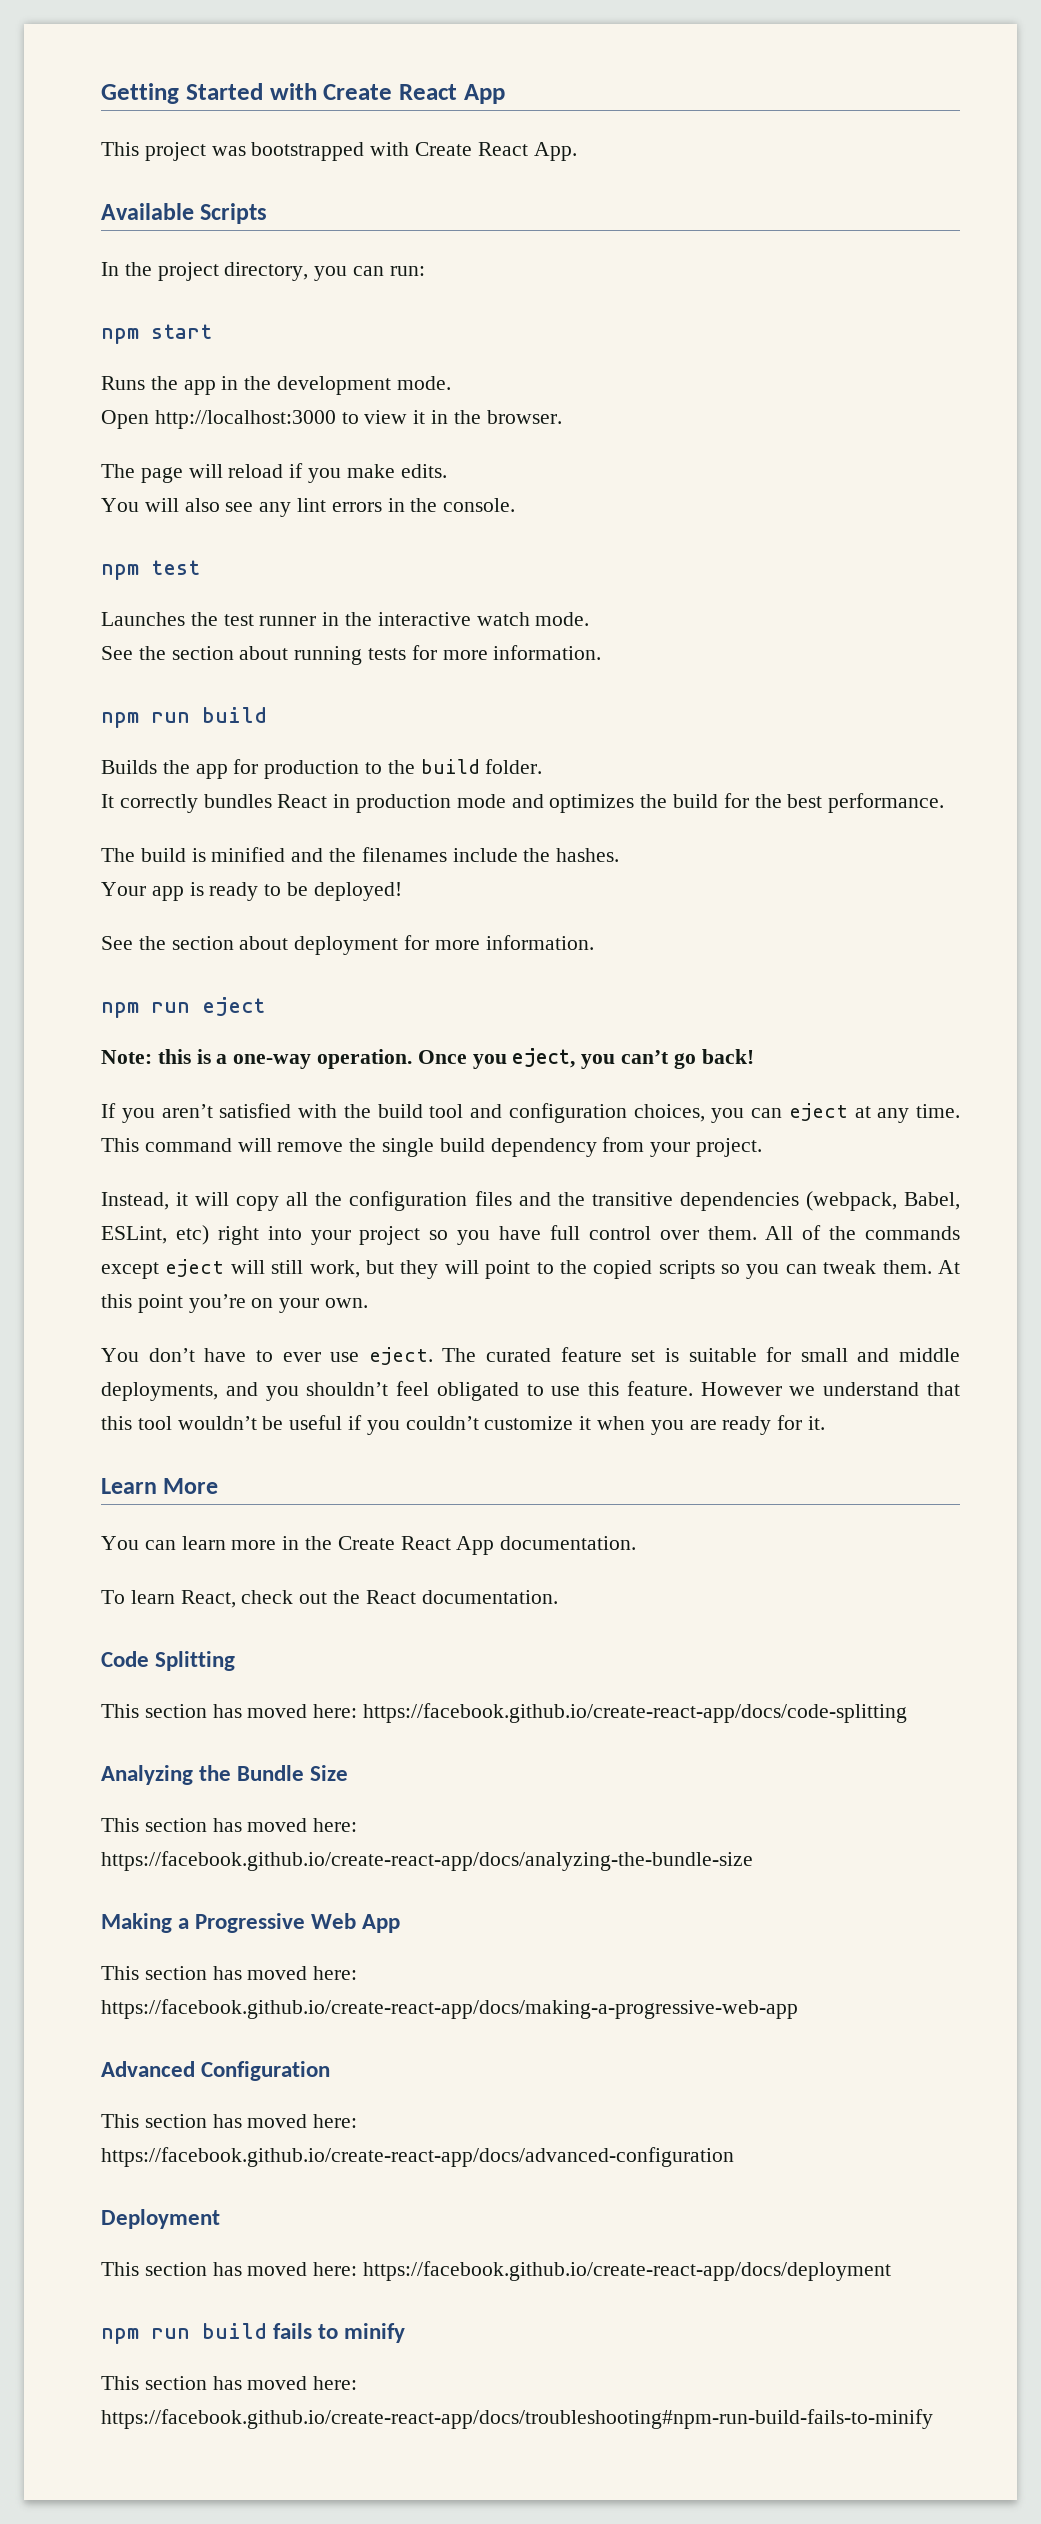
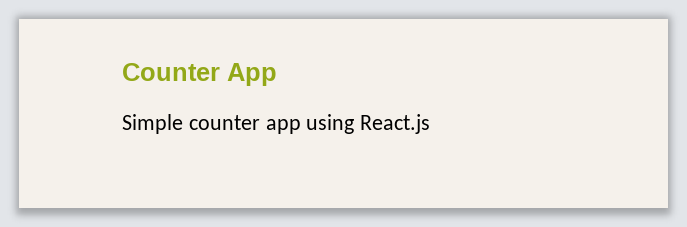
- Getting Started with Create React App
- This project was bootstrapped with Create React App.
- Available Scripts
- In the project directory, you can run:
- npm start
- Runs the app in the development mode.
- Open http://localhost:3000 to view it in the browser.
- The page will reload if you make edits.
- You will also see any lint errors in the console.
- npm test
- Launches the test runner in the interactive watch mode.
- See the section about running tests for more information.
- npm run build
- Builds the app for production to the build folder.
- It correctly bundles React in production mode and optimizes the build for the best performance.
- The build is minified and the filenames include the hashes.
- Your app is ready to be deployed!
- See the section about deployment for more information.
- npm run eject
- Note: this is a one-way operation. Once you eject, you can’t go back!
- If you aren’t satisfied with the build tool and configuration choices, you can eject at any time. This command will remove the single build dependency from your project.
- Instead, it will copy all the configuration files and the transitive dependencies (webpack, Babel, ESLint, etc) right into your project so you have full control over them. All of the commands except eject will still work, but they will point to the copied scripts so you can tweak them. At this point you’re on your own.
- You don’t have to ever use eject. The curated feature set is suitable for small and middle deployments, and you shouldn’t feel obligated to use this feature. However we understand that this tool wouldn’t be useful if you couldn’t customize it when you are ready for it.
- Learn More
- You can learn more in the Create React App documentation.
- To learn React, check out the React documentation.
- Code Splitting
- This section has moved here: https://facebook.github.io/create-react-app/docs/code-splitting
- Analyzing the Bundle Size
- This section has moved here: https://facebook.github.io/create-react-app/docs/analyzing-the-bundle-size
- Making a Progressive Web App
- This section has moved here: https://facebook.github.io/create-react-app/docs/making-a-progressive-web-app
- Advanced Configuration
- This section has moved here: https://facebook.github.io/create-react-app/docs/advanced-configuration
- Deployment
- This section has moved here: https://facebook.github.io/create-react-app/docs/deployment
- npm run build fails to minify
- This section has moved here: https://facebook.github.io/create-react-app/docs/troubleshooting#npm-run-build-fails-to-minify
+ Counter App
+ Simple counter app using React.js

